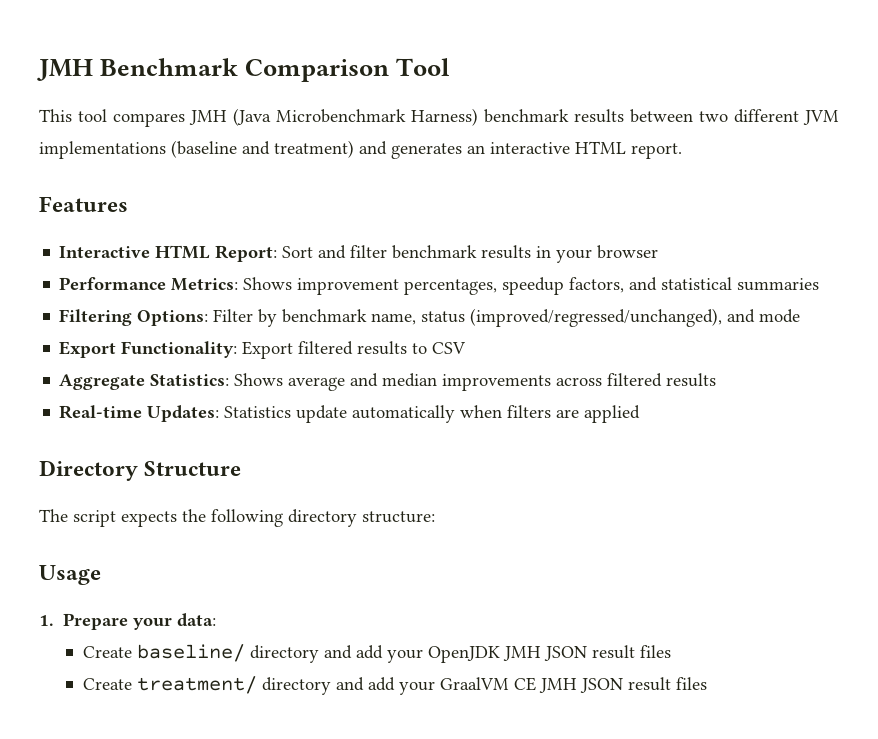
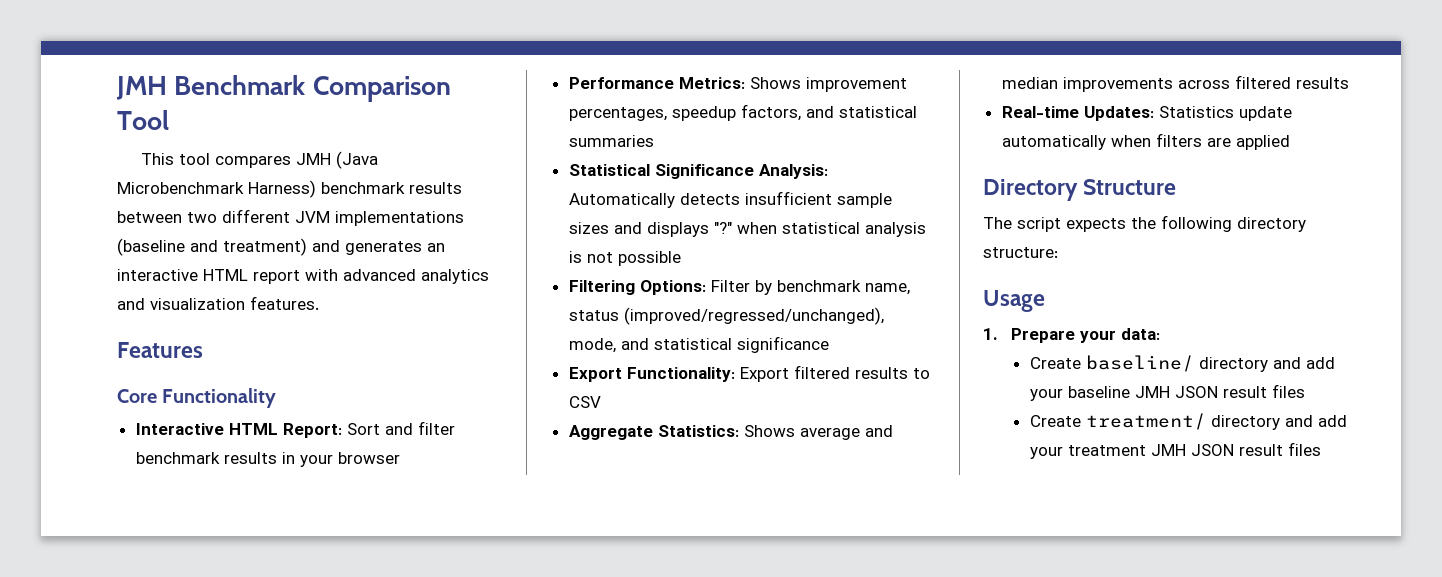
- This tool compares JMH (Java Microbenchmark Harness) benchmark results between two different JVM implementations (baseline and treatment) and generates an interactive HTML report.
+ This tool compares JMH (Java Microbenchmark Harness) benchmark results between two different JVM implementations (baseline and treatment) and generates an interactive HTML report with advanced analytics and visualization features.
+ Core Functionality
+ Statistical Significance Analysis: Automatically detects insufficient sample sizes and displays "?" when statistical analysis is not possible
- Filtering Options: Filter by benchmark name, status (improved/regressed/unchanged), and mode
+ Filtering Options: Filter by benchmark name, status (improved/regressed/unchanged), mode, and statistical significance
- Create baseline/ directory and add your OpenJDK JMH JSON result files
+ Create baseline/ directory and add your baseline JMH JSON result files
- Create treatment/ directory and add your GraalVM CE JMH JSON result files
+ Create treatment/ directory and add your treatment JMH JSON result files

